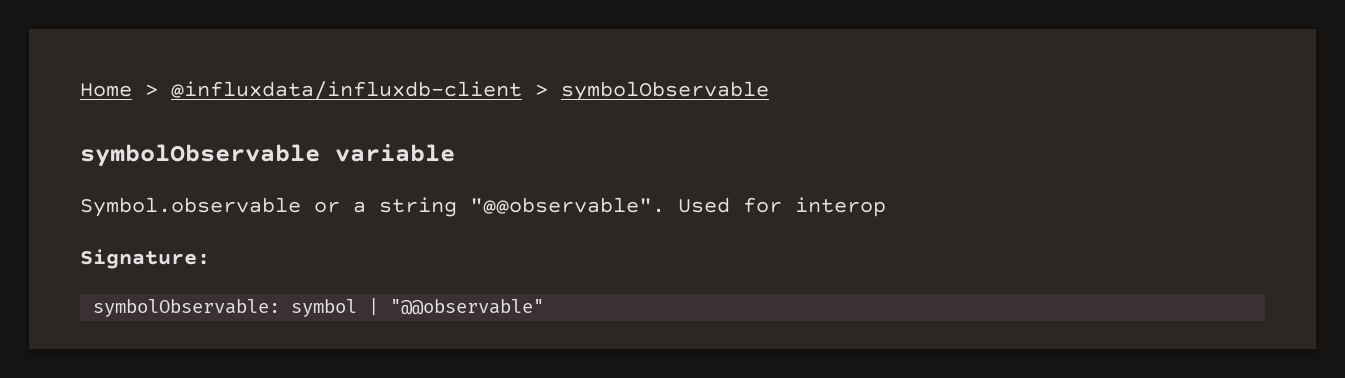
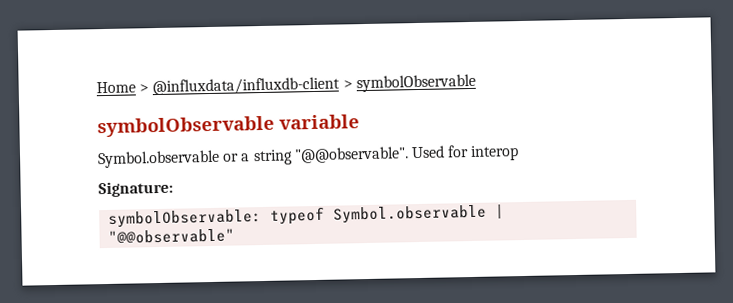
- symbolObservable: symbol | "@@observable"
+ symbolObservable: typeof Symbol.observable | "@@observable"

